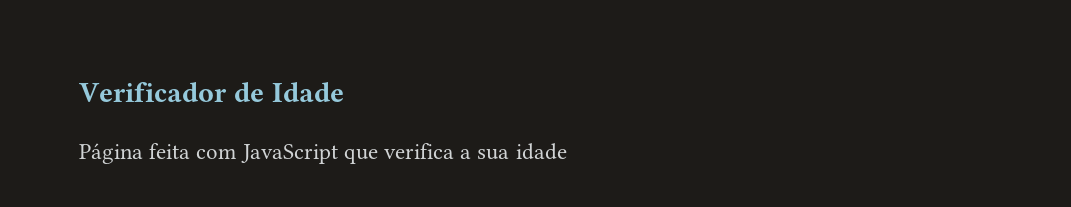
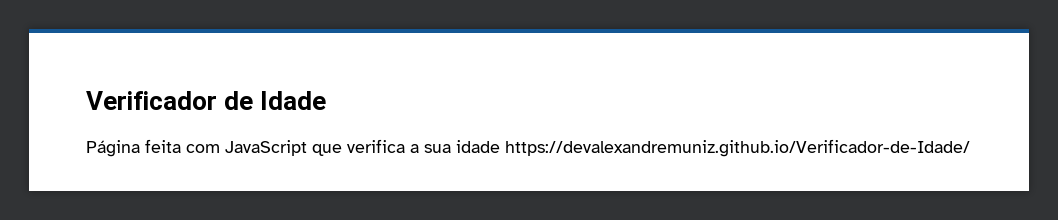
- Página feita com JavaScript que verifica a sua idade
+ Página feita com JavaScript que verifica a sua idade https://devalexandremuniz.github.io/Verificador-de-Idade/

